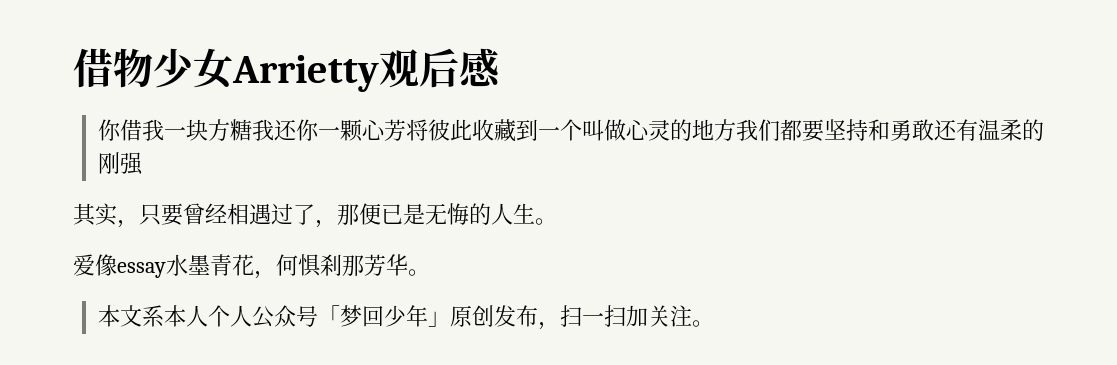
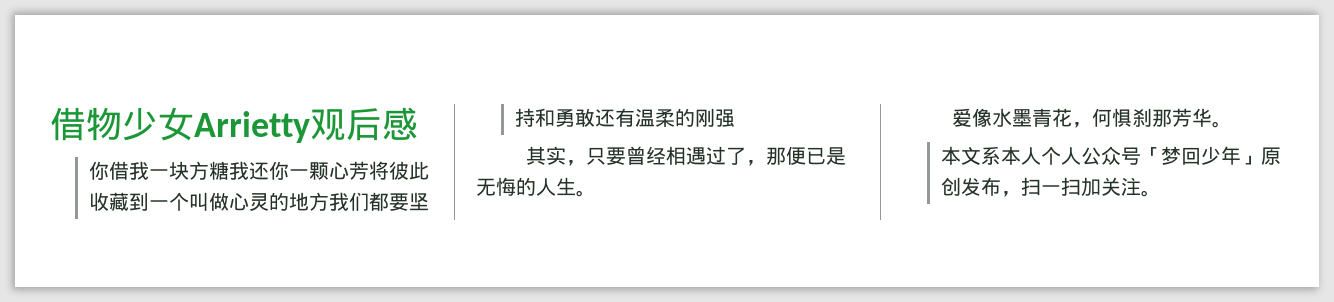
- 爱像essay水墨青花，何惧刹那芳华。
+ 爱像水墨青花，何惧刹那芳华。

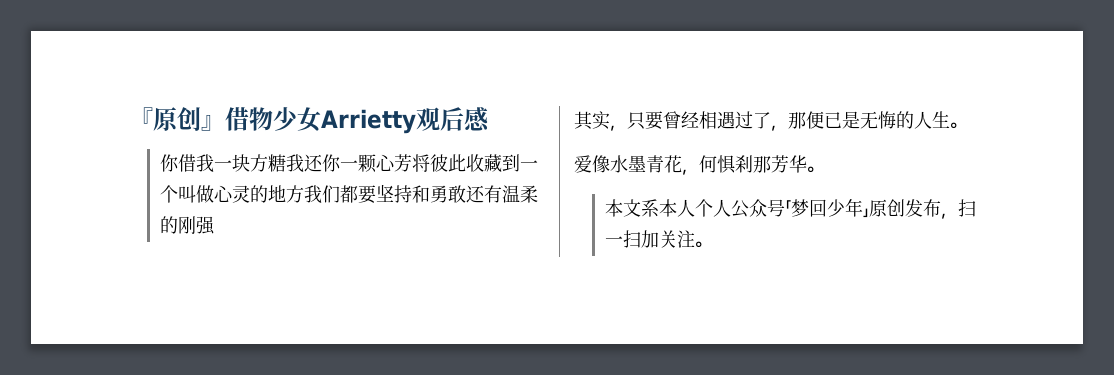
- 借物少女Arrietty观后感
+ 『原创』借物少女Arrietty观后感

